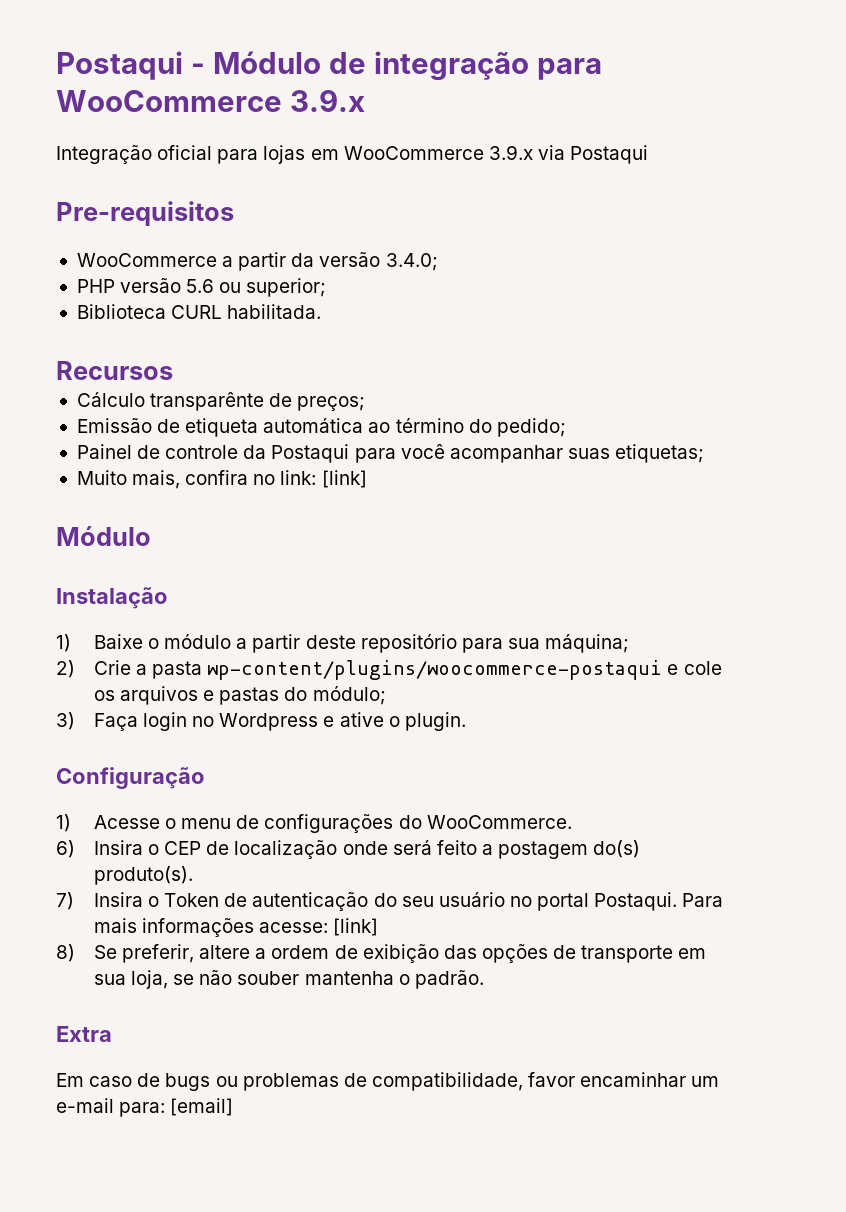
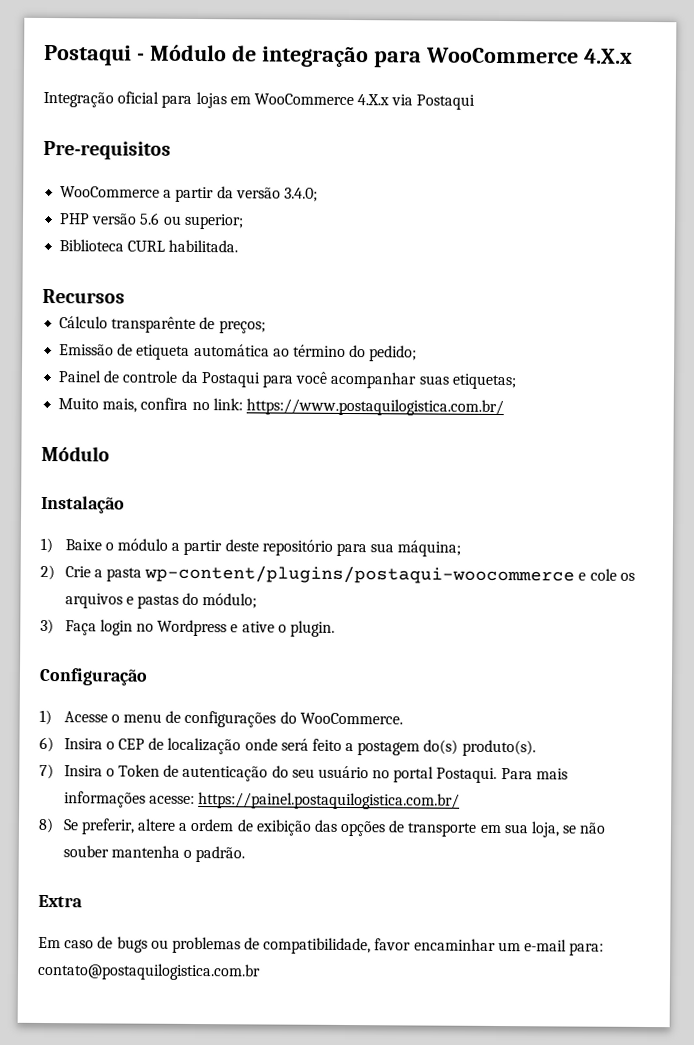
- Postaqui - Módulo de integração para WooCommerce 3.9.x
+ Postaqui - Módulo de integração para WooCommerce 4.X.x
- Integração oficial para lojas em WooCommerce 3.9.x via Postaqui
+ Integração oficial para lojas em WooCommerce 4.X.x via Postaqui
- Muito mais, confira no link: [link]
+ Muito mais, confira no link: https://www.postaquilogistica.com.br/
- 2) Crie a pasta wp-content/plugins/woocommerce-postaqui e cole os arquivos e pastas do módulo;
+ 2) Crie a pasta wp-content/plugins/postaqui-woocommerce e cole os arquivos e pastas do módulo;
- Para mais informações acesse: [link]
+ Para mais informações acesse: https://painel.postaquilogistica.com.br/
- Em caso de bugs ou problemas de compatibilidade, favor encaminhar um e-mail para: [email]
+ Em caso de bugs ou problemas de compatibilidade, favor encaminhar um e-mail para: contato@postaquilogistica.com.br

